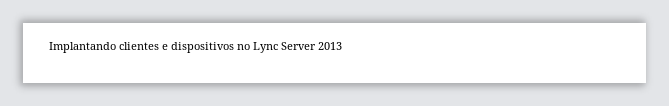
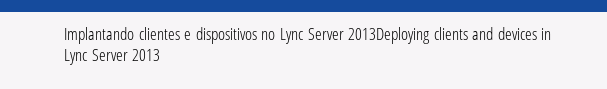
- Implantando clientes e dispositivos no Lync Server 2013
+ Implantando clientes e dispositivos no Lync Server 2013Deploying clients and devices in Lync Server 2013

